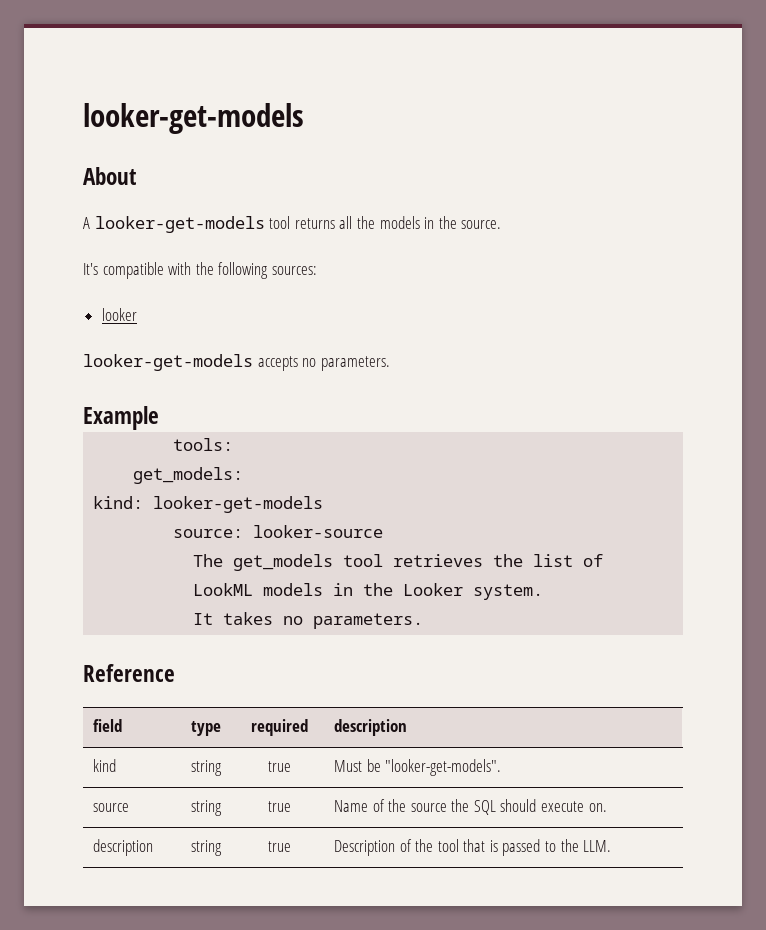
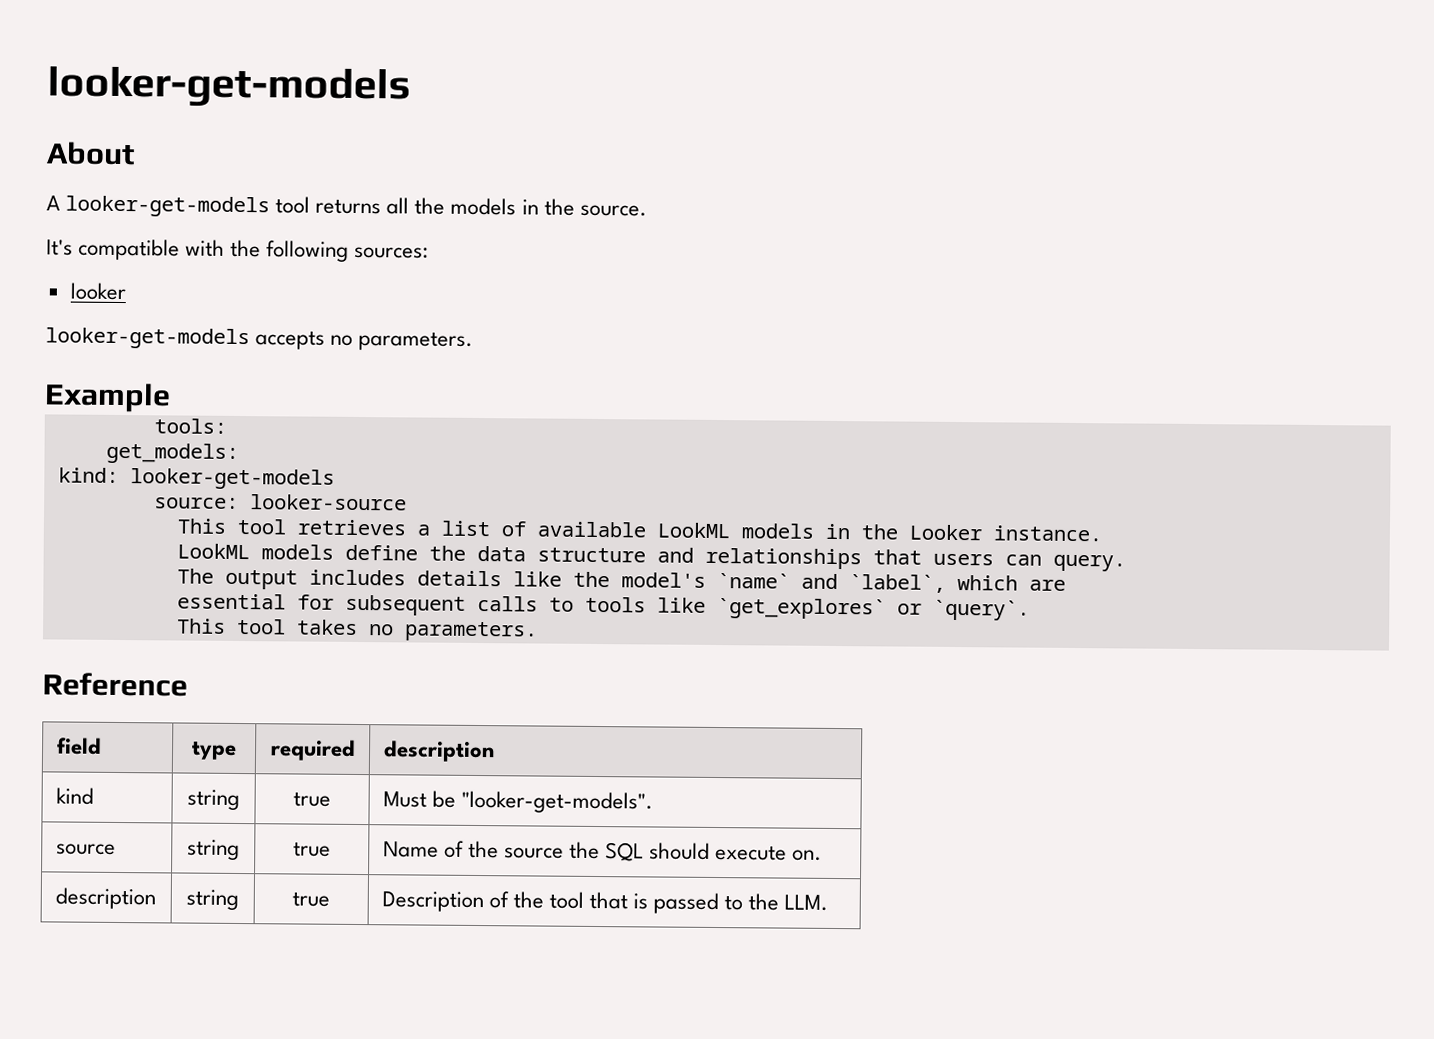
- The get_models tool retrieves the list of LookML models in the Looker system.
- It takes no parameters.
+ This tool retrieves a list of available LookML models in the Looker instance.
+ LookML models define the data structure and relationships that users can query.
+ The output includes details like the model's `name` and `label`, which are
+ essential for subsequent calls to tools like `get_explores` or `query`.
+ This tool takes no parameters.

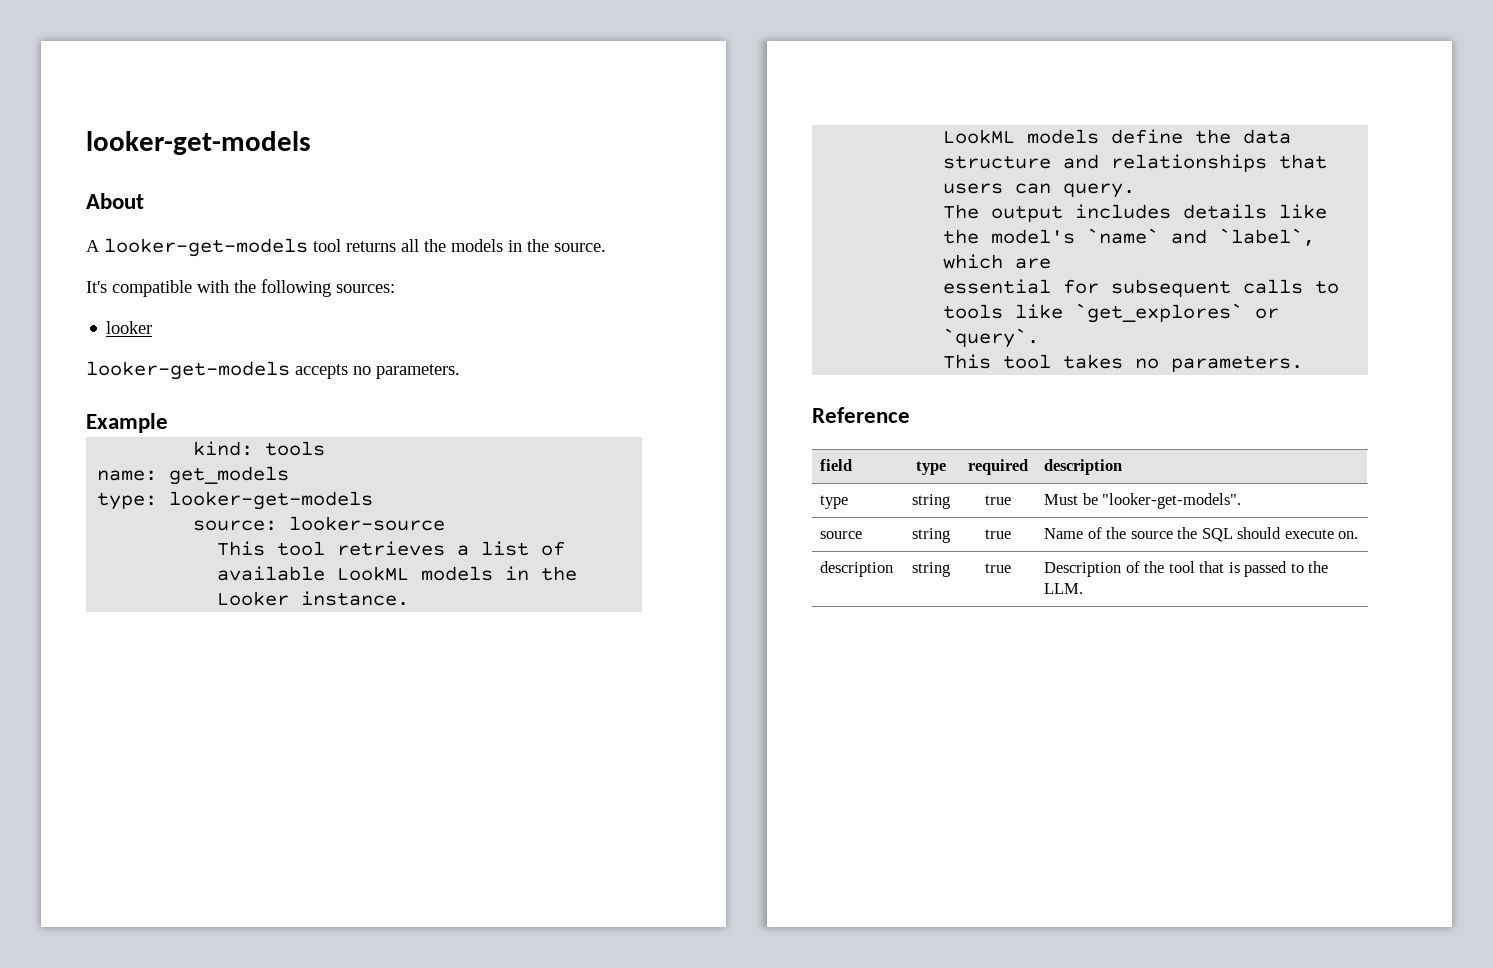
- tools:
- get_models:
- kind: looker-get-models
+ kind: tools
+ name: get_models
+ type: looker-get-models
- kind | string | true | Must be "looker-get-models".
+ type | string | true | Must be "looker-get-models".

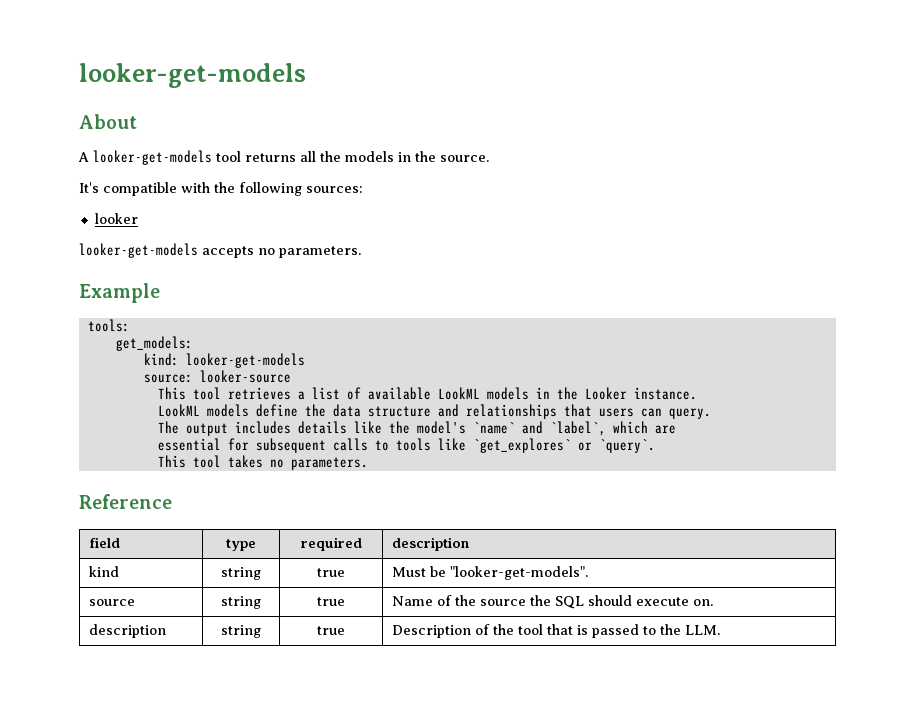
+ tools:
+ get_models:
- kind: tools
- name: get_models
- type: looker-get-models
+ kind: looker-get-models
- type | string | true | Must be "looker-get-models".
+ kind | string | true | Must be "looker-get-models".

